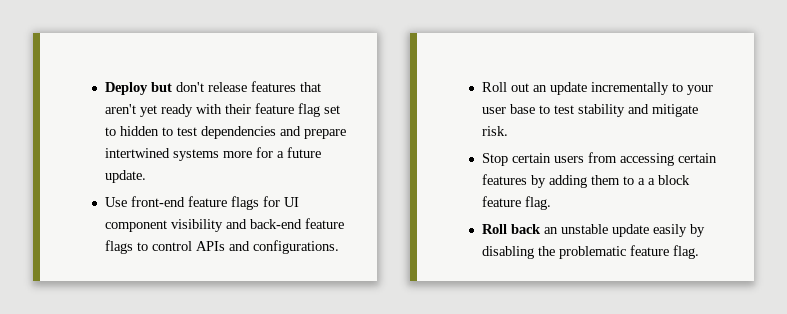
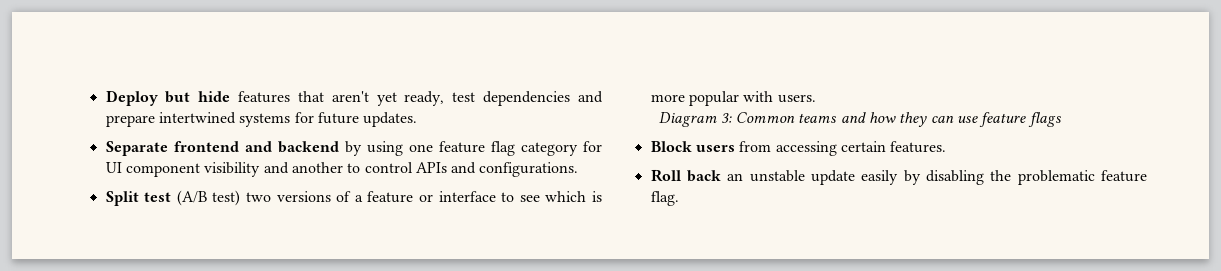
- Deploy but don't release features that aren't yet ready with their feature flag set to hidden to test dependencies and prepare intertwined systems more for a future update.
- Use front-end feature flags for UI component visibility and back-end feature flags to control APIs and configurations.
+ Deploy but hide features that aren't yet ready, test dependencies and prepare intertwined systems for future updates.
+ Separate frontend and backend by using one feature flag category for UI component visibility and another to control APIs and configurations.
- Roll out an update incrementally to your user base to test stability and mitigate risk.
- Stop certain users from accessing certain features by adding them to a a block feature flag.
+ Split test (A/B test) two versions of a feature or interface to see which is more popular with users.
+ Diagram 3: Common teams and how they can use feature flags
+ Block users from accessing certain features.

